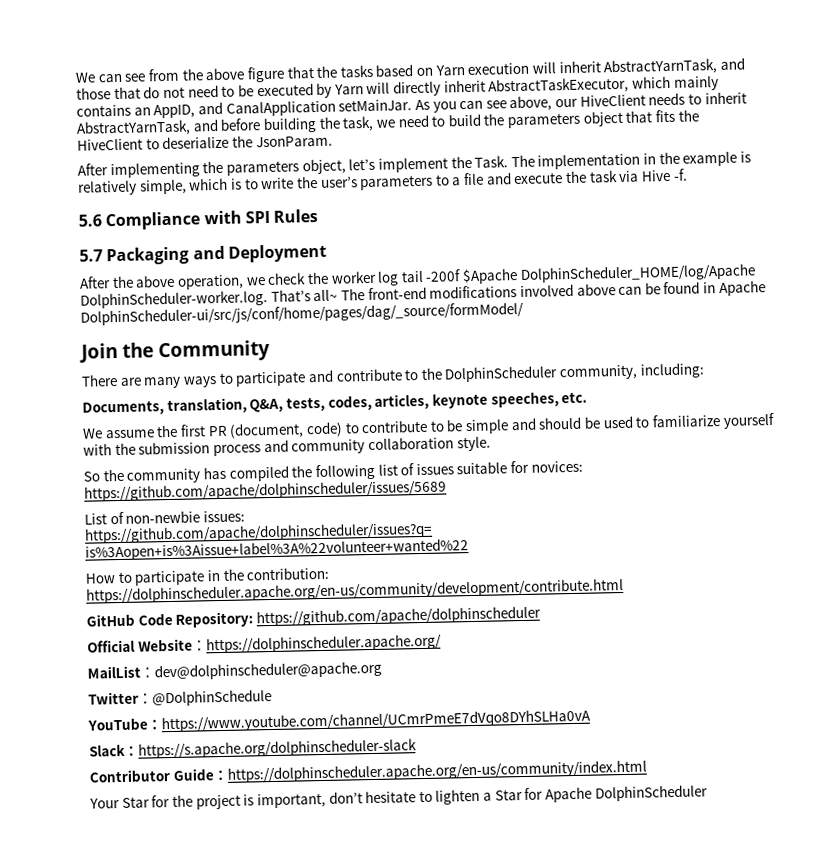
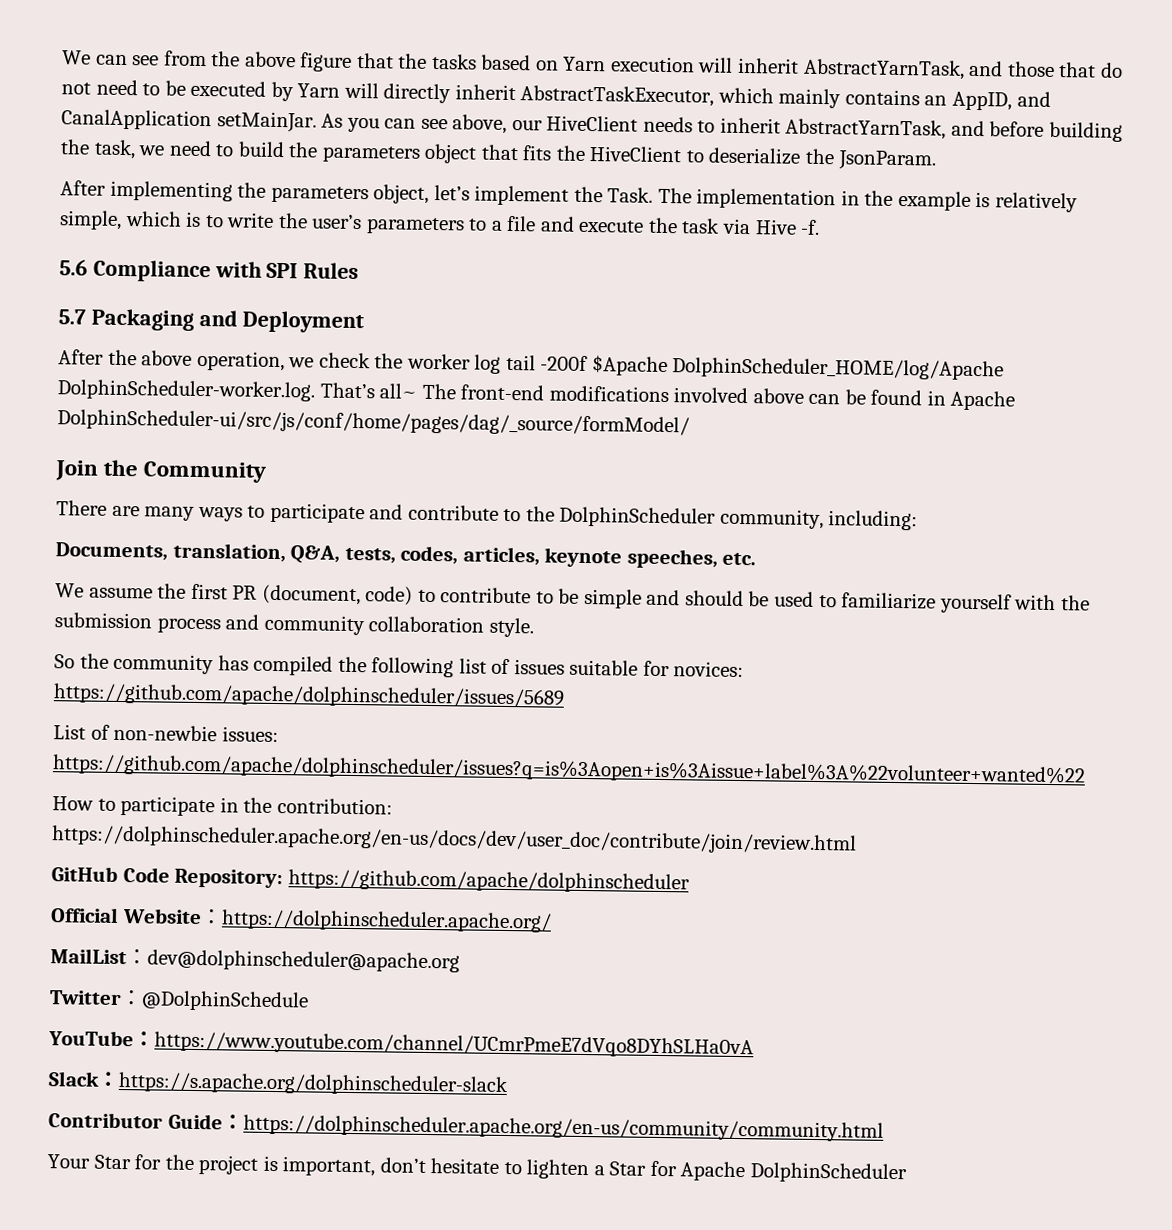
- How to participate in the contribution: https://dolphinscheduler.apache.org/en-us/community/development/contribute.html
+ How to participate in the contribution: https://dolphinscheduler.apache.org/en-us/docs/dev/user_doc/contribute/join/review.html
- Contributor Guide：https://dolphinscheduler.apache.org/en-us/community/index.html
+ Contributor Guide：https://dolphinscheduler.apache.org/en-us/community/community.html

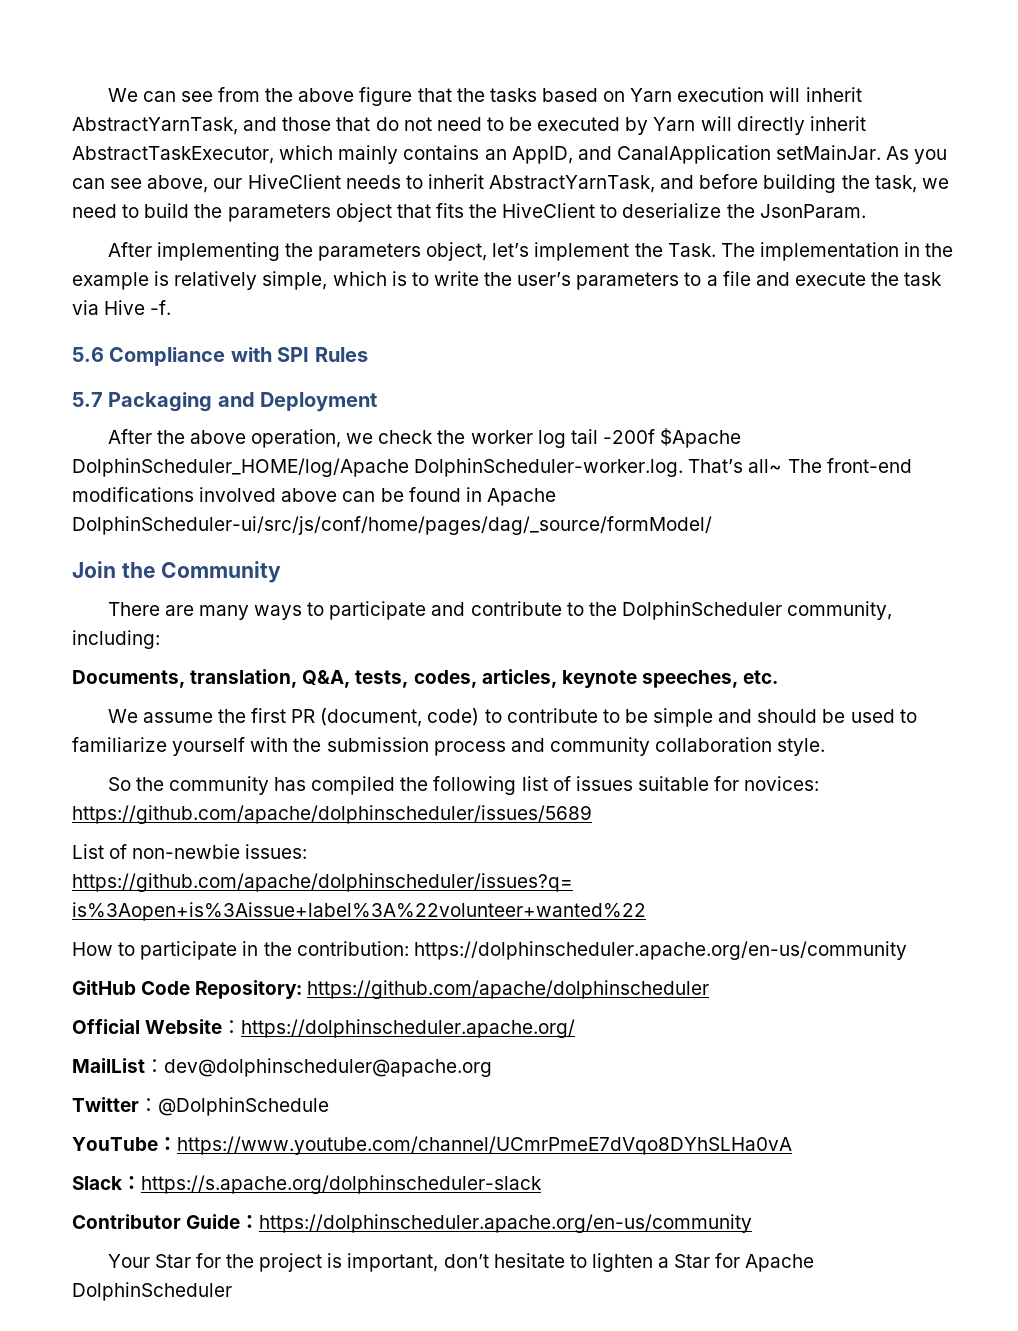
- How to participate in the contribution: https://dolphinscheduler.apache.org/en-us/docs/dev/user_doc/contribute/join/review.html
+ How to participate in the contribution: https://dolphinscheduler.apache.org/en-us/community
- Contributor Guide：https://dolphinscheduler.apache.org/en-us/community/community.html
+ Contributor Guide：https://dolphinscheduler.apache.org/en-us/community

